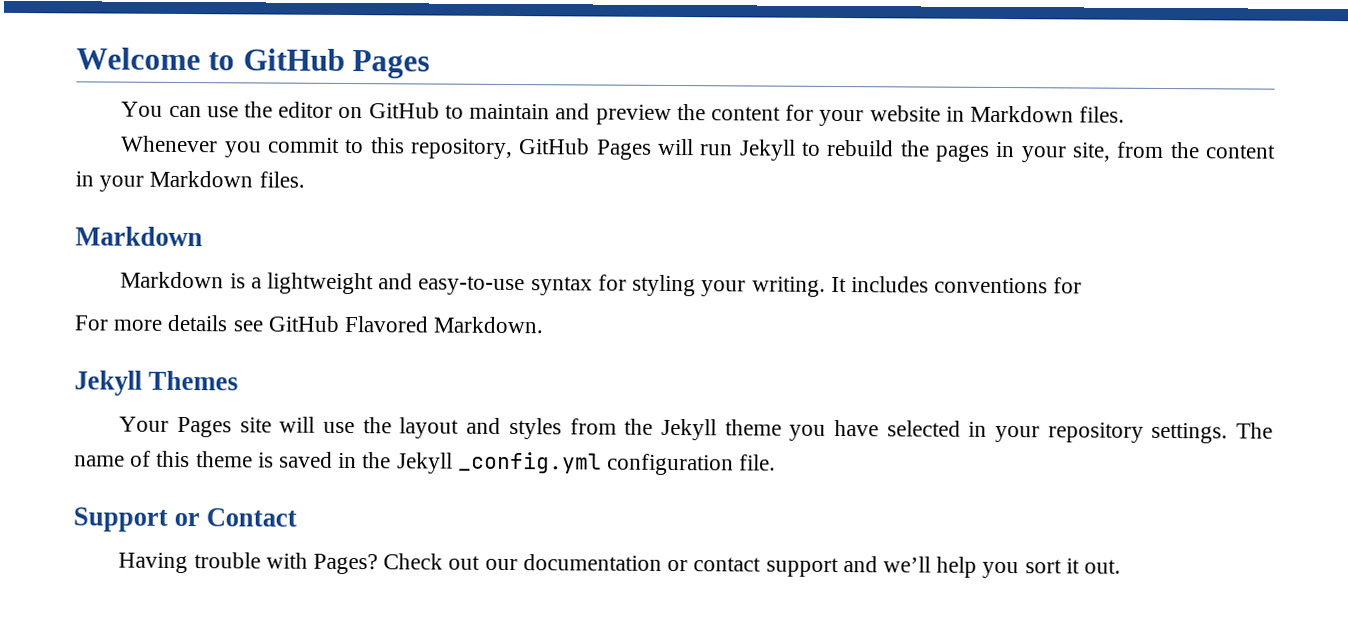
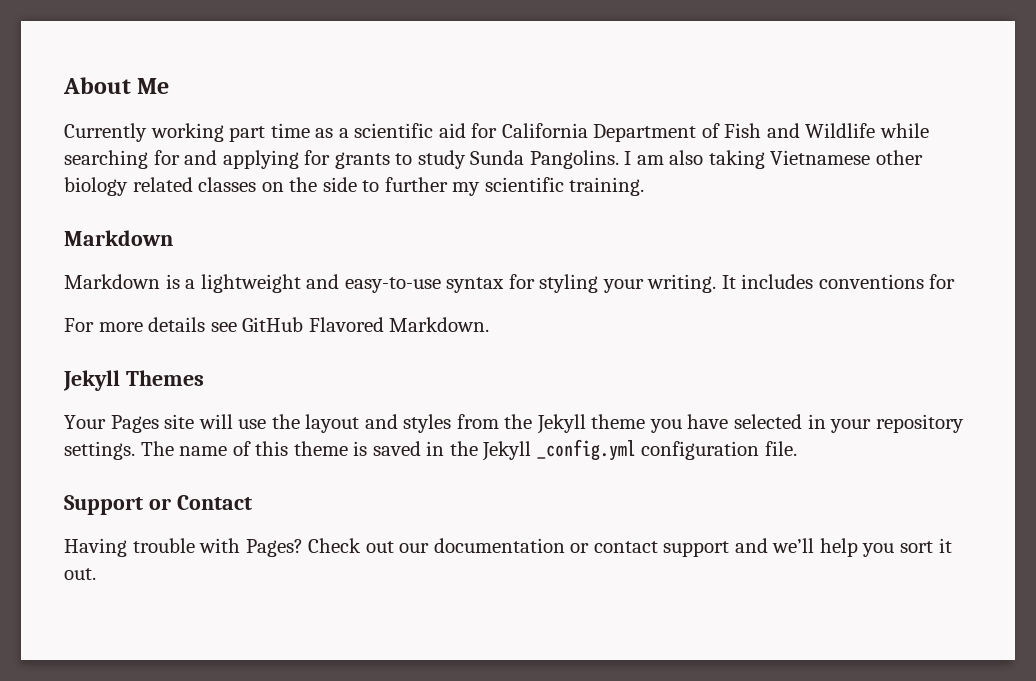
- Welcome to GitHub Pages
- You can use the editor on GitHub to maintain and preview the content for your website in Markdown files.
- Whenever you commit to this repository, GitHub Pages will run Jekyll to rebuild the pages in your site, from the content in your Markdown files.
+ About Me
+ Currently working part time as a scientific aid for California Department of Fish and Wildlife while searching for and applying for grants to study Sunda Pangolins. I am also taking Vietnamese other biology related classes on the side to further my scientific training.

